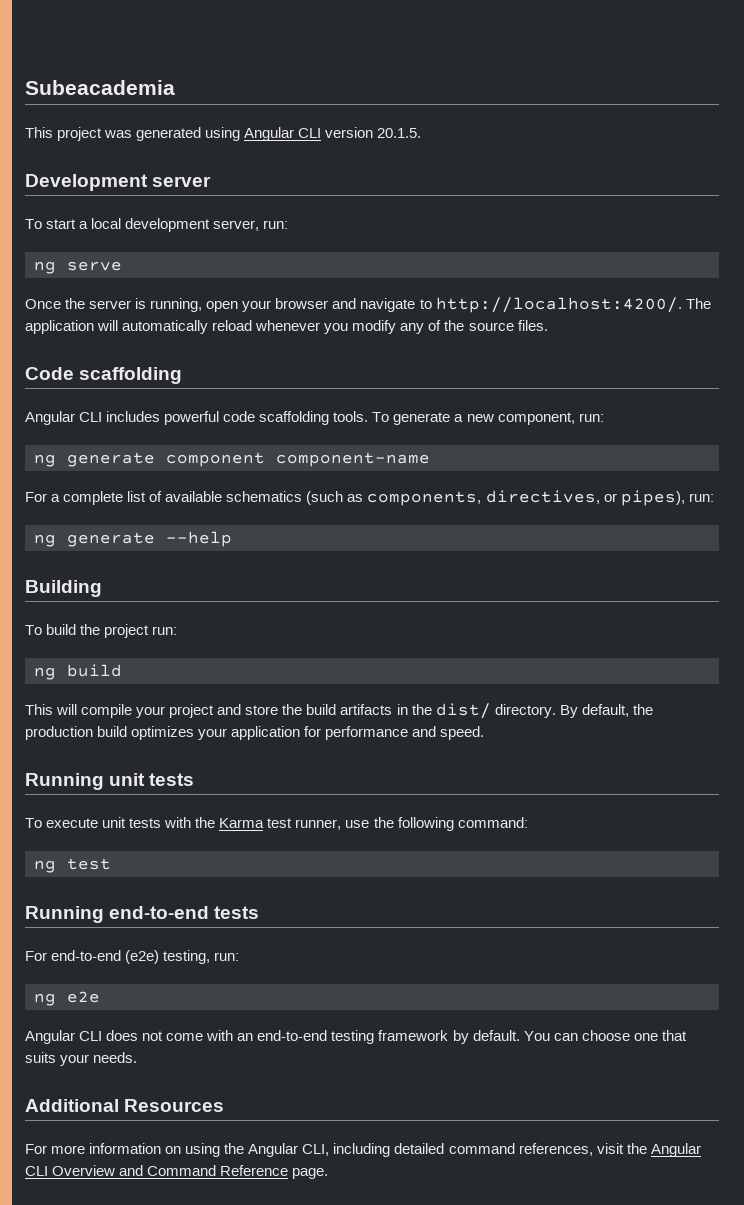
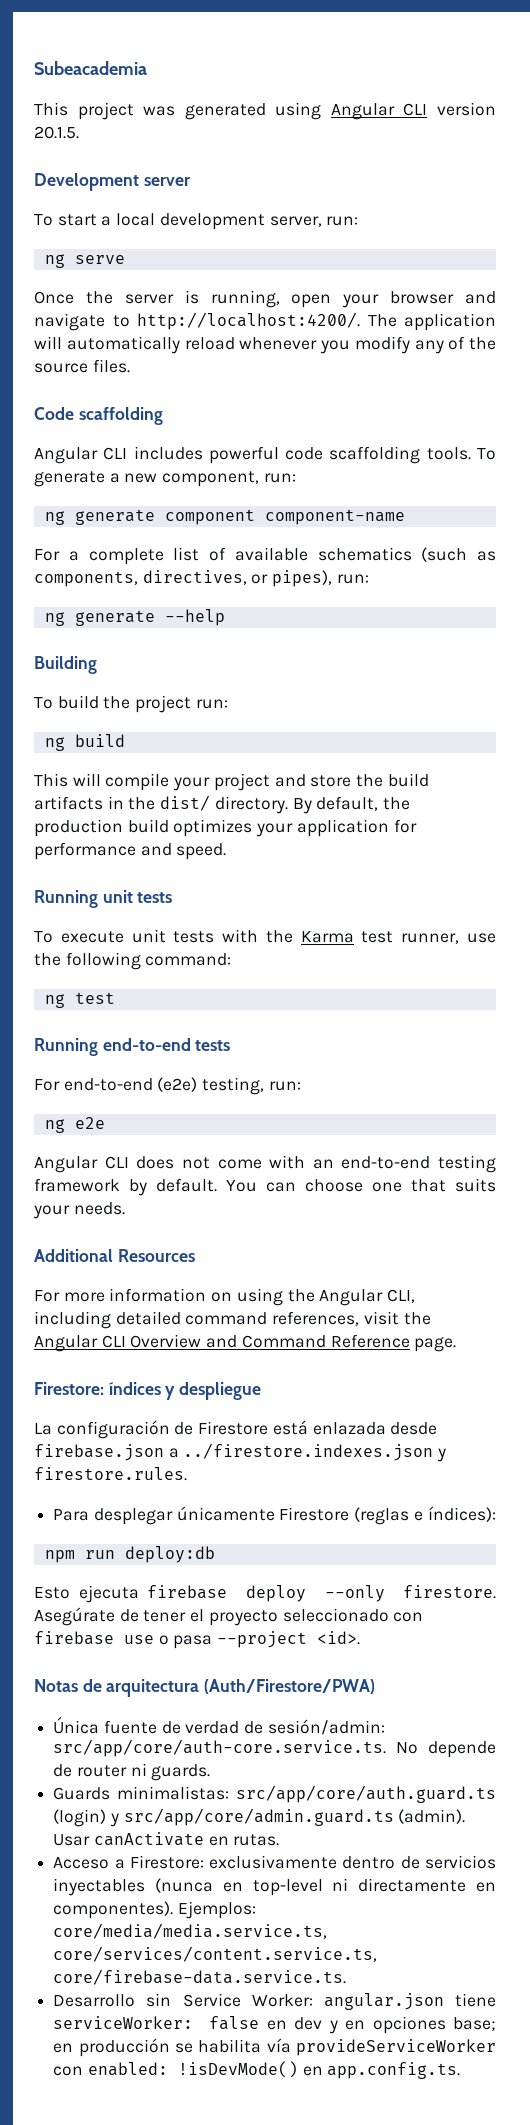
+ Firestore: índices y despliegue
+ La configuración de Firestore está enlazada desde firebase.json a ../firestore.indexes.json y firestore.rules.
+ Para desplegar únicamente Firestore (reglas e índices):
+ npm run deploy:db
+ Esto ejecuta firebase deploy --only firestore. Asegúrate de tener el proyecto seleccionado con firebase use o pasa --project <id>.
+ Notas de arquitectura (Auth/Firestore/PWA)
+ Única fuente de verdad de sesión/admin: src/app/core/auth-core.service.ts. No depende de router ni guards.
+ Guards minimalistas: src/app/core/auth.guard.ts (login) y src/app/core/admin.guard.ts (admin). Usar canActivate en rutas.
+ Acceso a Firestore: exclusivamente dentro de servicios inyectables (nunca en top-level ni directamente en componentes). Ejemplos: core/media/media.service.ts, core/services/content.service.ts, core/firebase-data.service.ts.
+ Desarrollo sin Service Worker: angular.json tiene serviceWorker: false en dev y en opciones base; en producción se habilita vía provideServiceWorker con enabled: !isDevMode() en app.config.ts.

